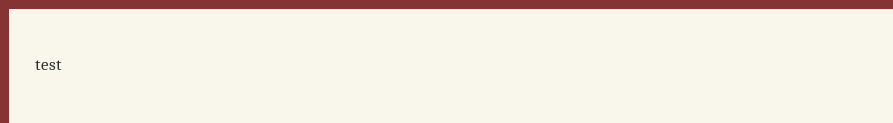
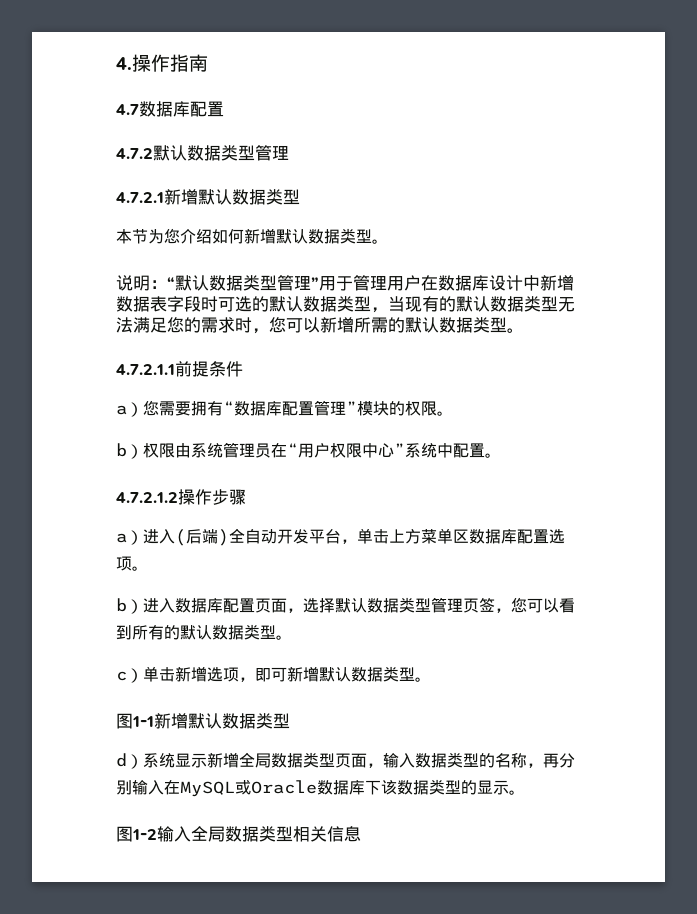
- test
+ 4.操作指南
+ 4.7数据库配置
+ 4.7.2默认数据类型管理
+ 4.7.2.1新增默认数据类型
+ 本节为您介绍如何新增默认数据类型。
+ 说明：“默认数据类型管理”用于管理用户在数据库设计中新增数据表字段时可选的默认数据类型，当现有的默认数据类型无法满足您的需求时，您可以新增所需的默认数据类型。
+ 4.7.2.1.1前提条件
+ a）您需要拥有“数据库配置管理”模块的权限。
+ b）权限由系统管理员在“用户权限中心”系统中配置。
+ 4.7.2.1.2操作步骤
+ a）进入(后端)全自动开发平台，单击上方菜单区数据库配置选项。
+ b）进入数据库配置页面，选择默认数据类型管理页签，您可以看到所有的默认数据类型。
+ c）单击新增选项，即可新增默认数据类型。
+ 图1-1新增默认数据类型
+ d）系统显示新增全局数据类型页面，输入数据类型的名称，再分别输入在MySQL或Oracle数据库下该数据类型的显示。
+ 图1-2输入全局数据类型相关信息

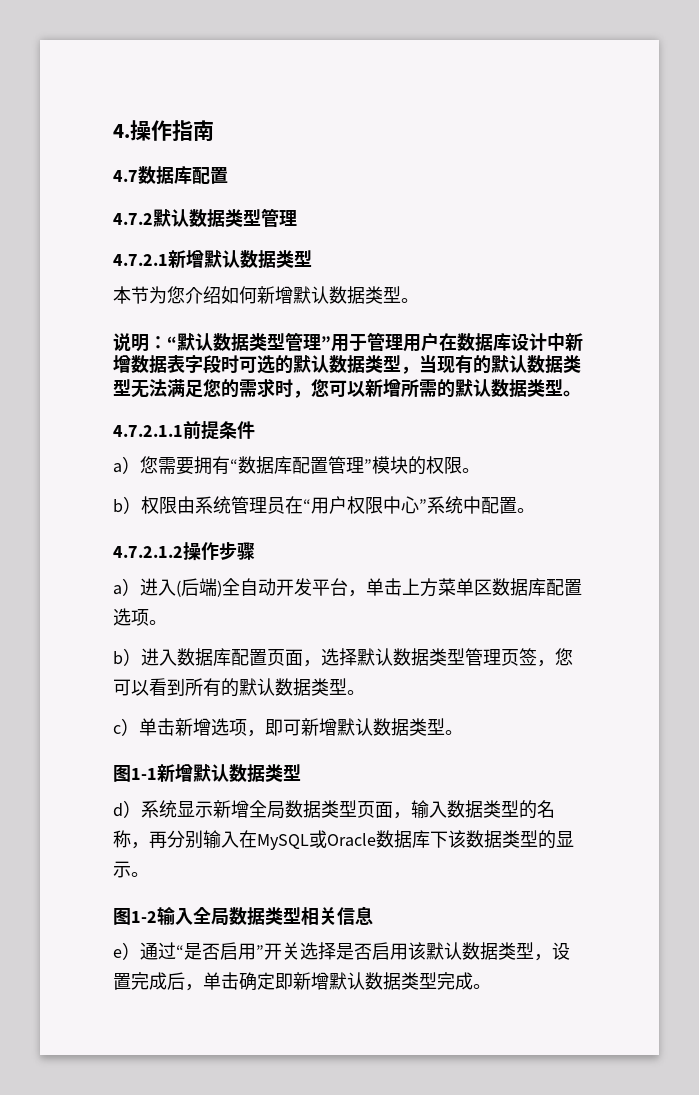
+ e）通过“是否启用”开关选择是否启用该默认数据类型，设置完成后，单击确定即新增默认数据类型完成。

